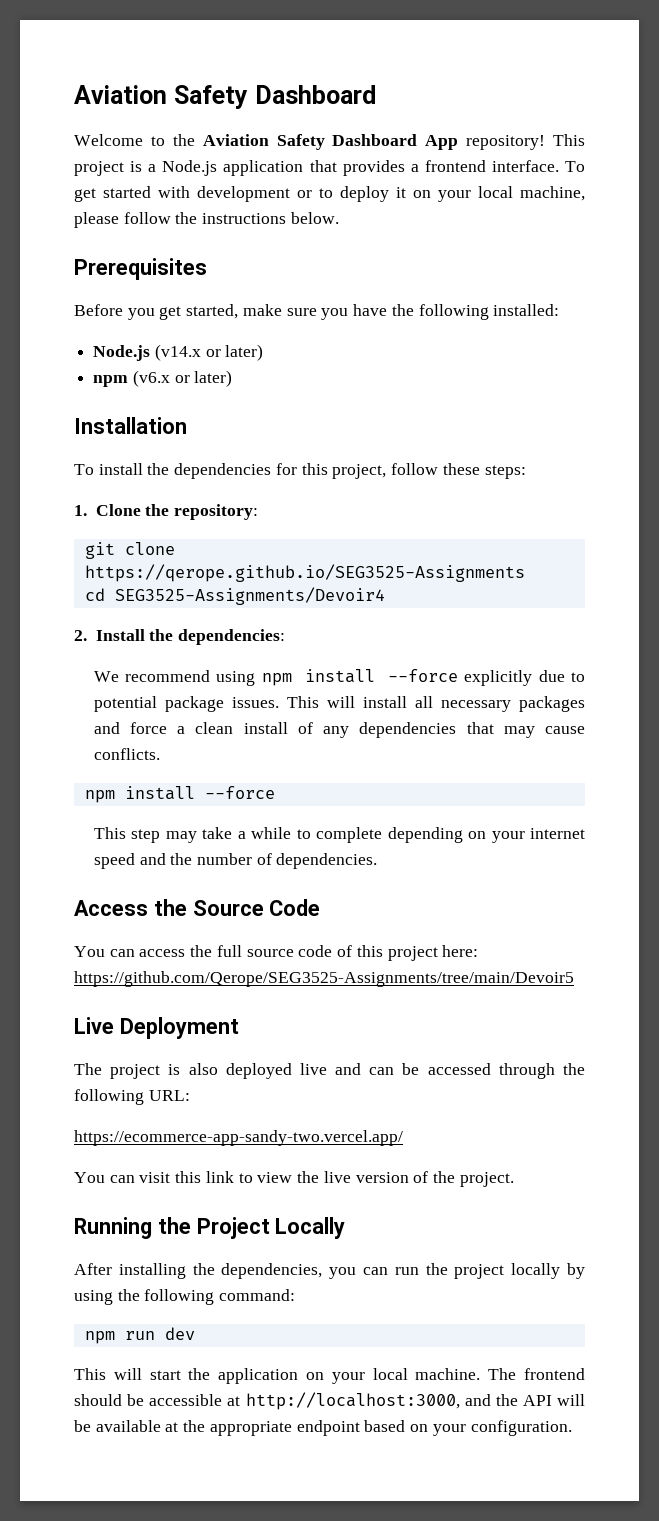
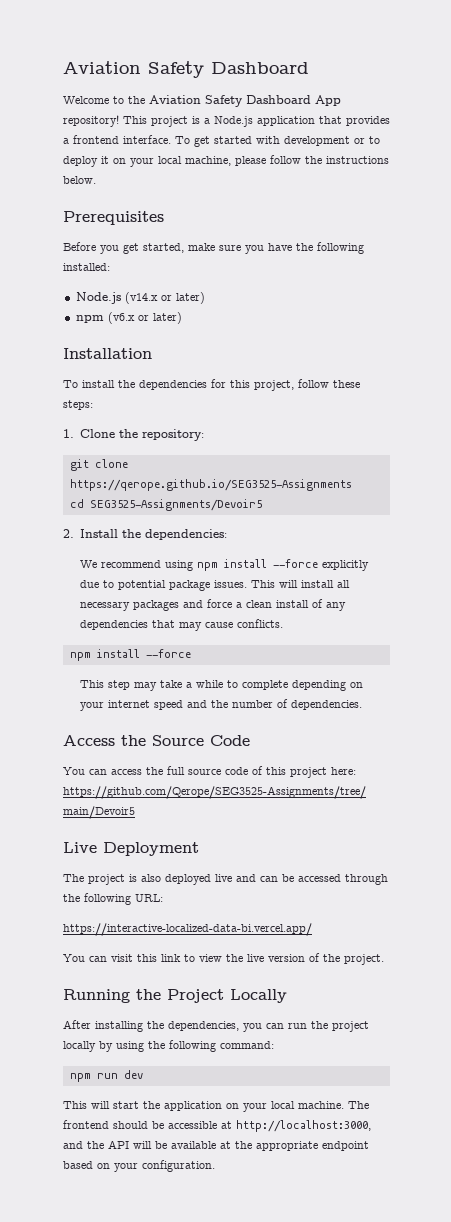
- cd SEG3525-Assignments/Devoir4
+ cd SEG3525-Assignments/Devoir5
- https://ecommerce-app-sandy-two.vercel.app/
+ https://interactive-localized-data-bi.vercel.app/

